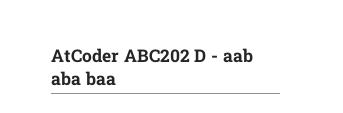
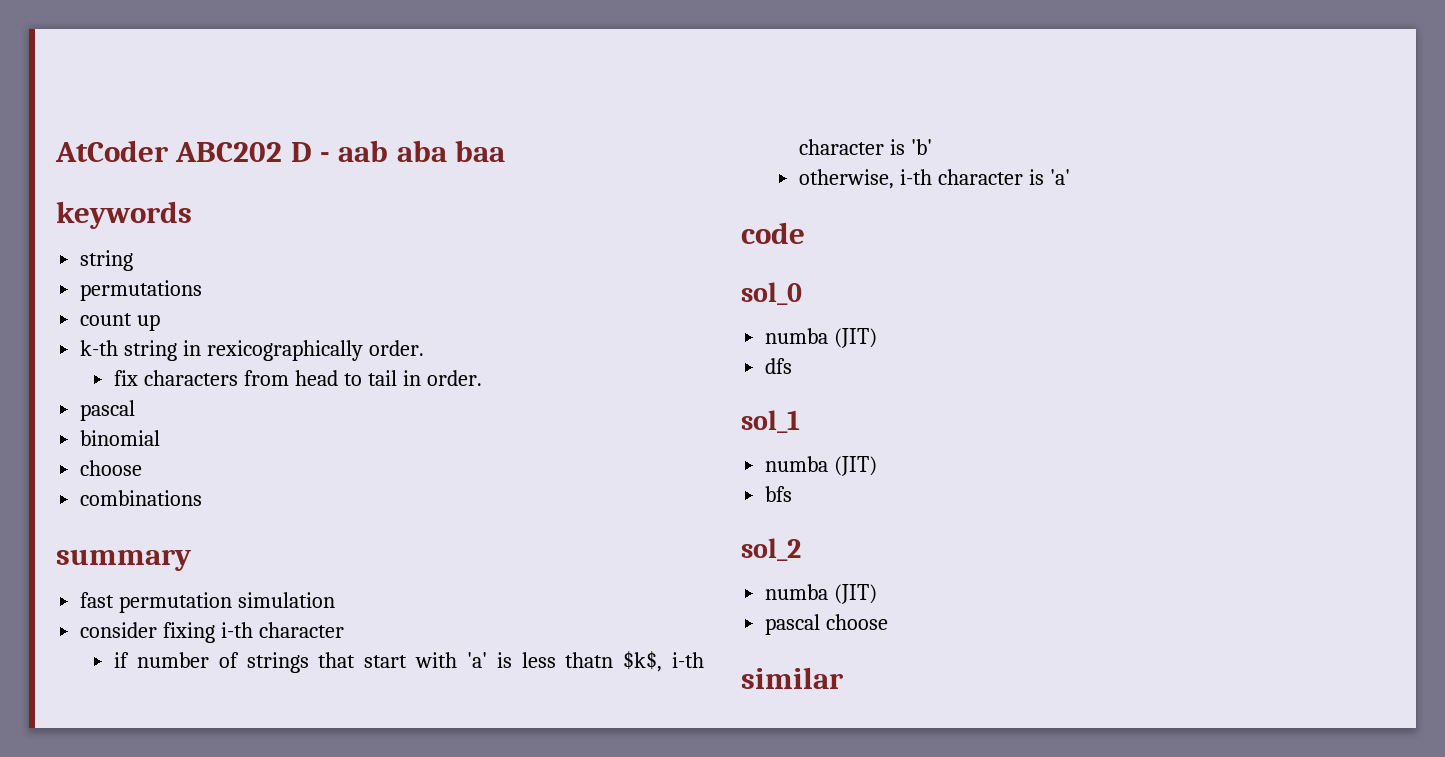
+ keywords
+ string
+ permutations
+ count up
+ k-th string in rexicographically order.
+ fix characters from head to tail in order.
+ pascal
+ binomial
+ choose
+ combinations
+ summary
+ fast permutation simulation
+ consider fixing i-th character
+ if number of strings that start with 'a' is less thatn $k$, i-th character is 'b'
+ otherwise, i-th character is 'a'
+ code
+ sol_0
+ numba (JIT)
+ dfs
+ sol_1
+ numba (JIT)
+ bfs
+ sol_2
+ numba (JIT)
+ pascal choose
+ similar

